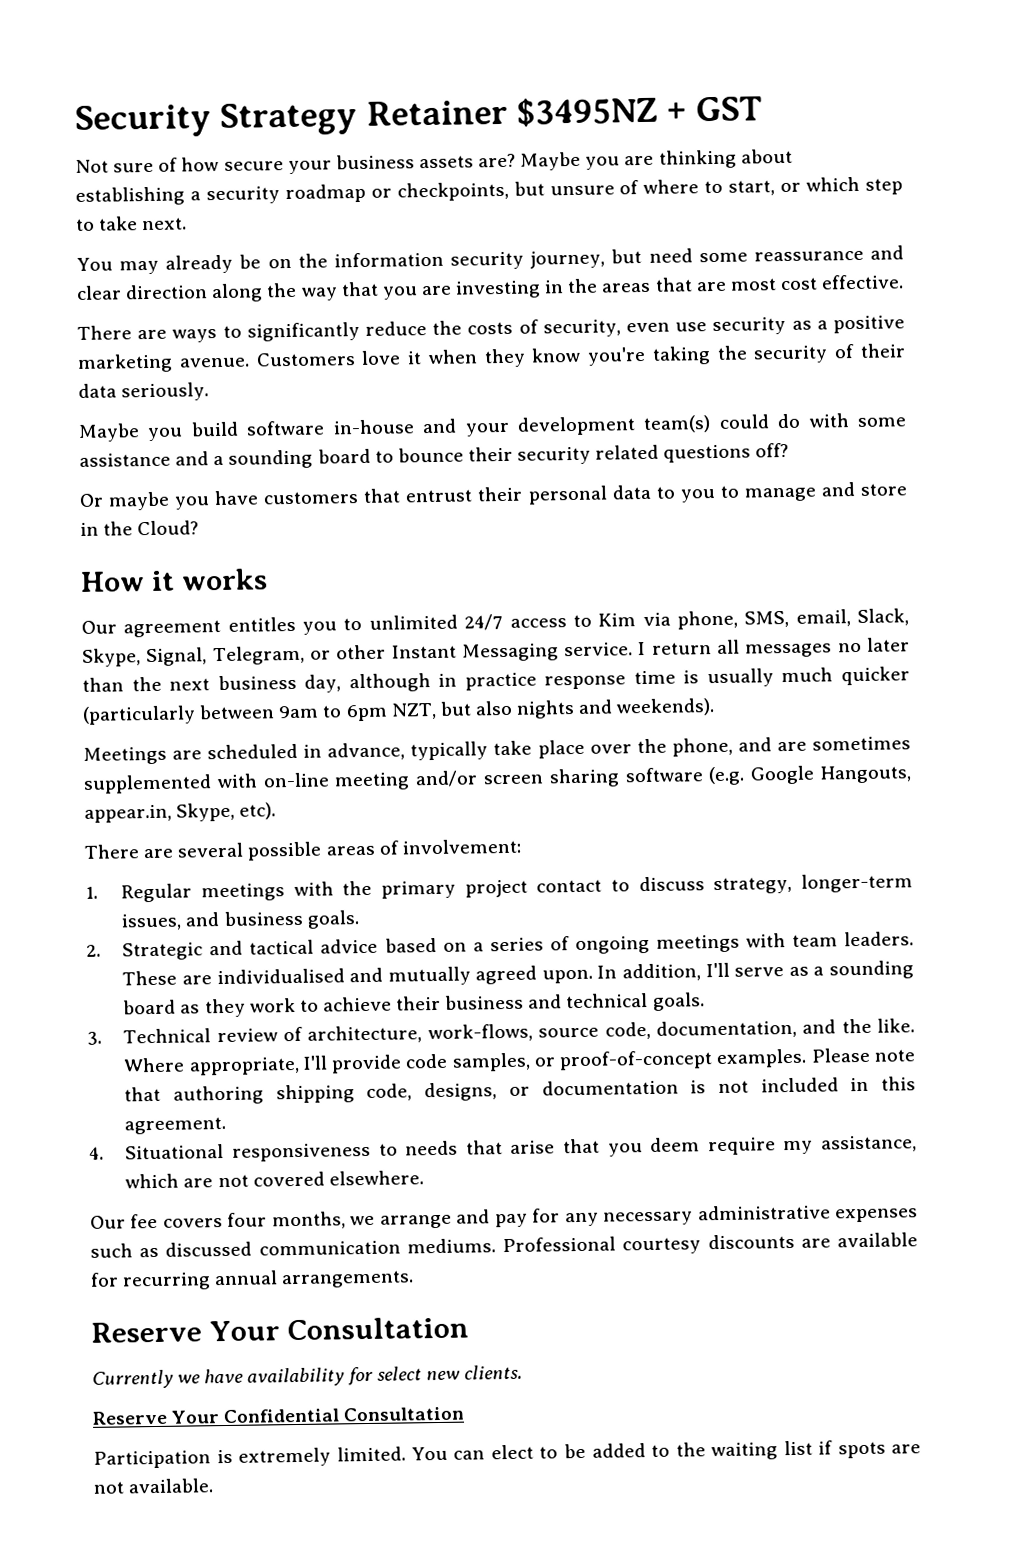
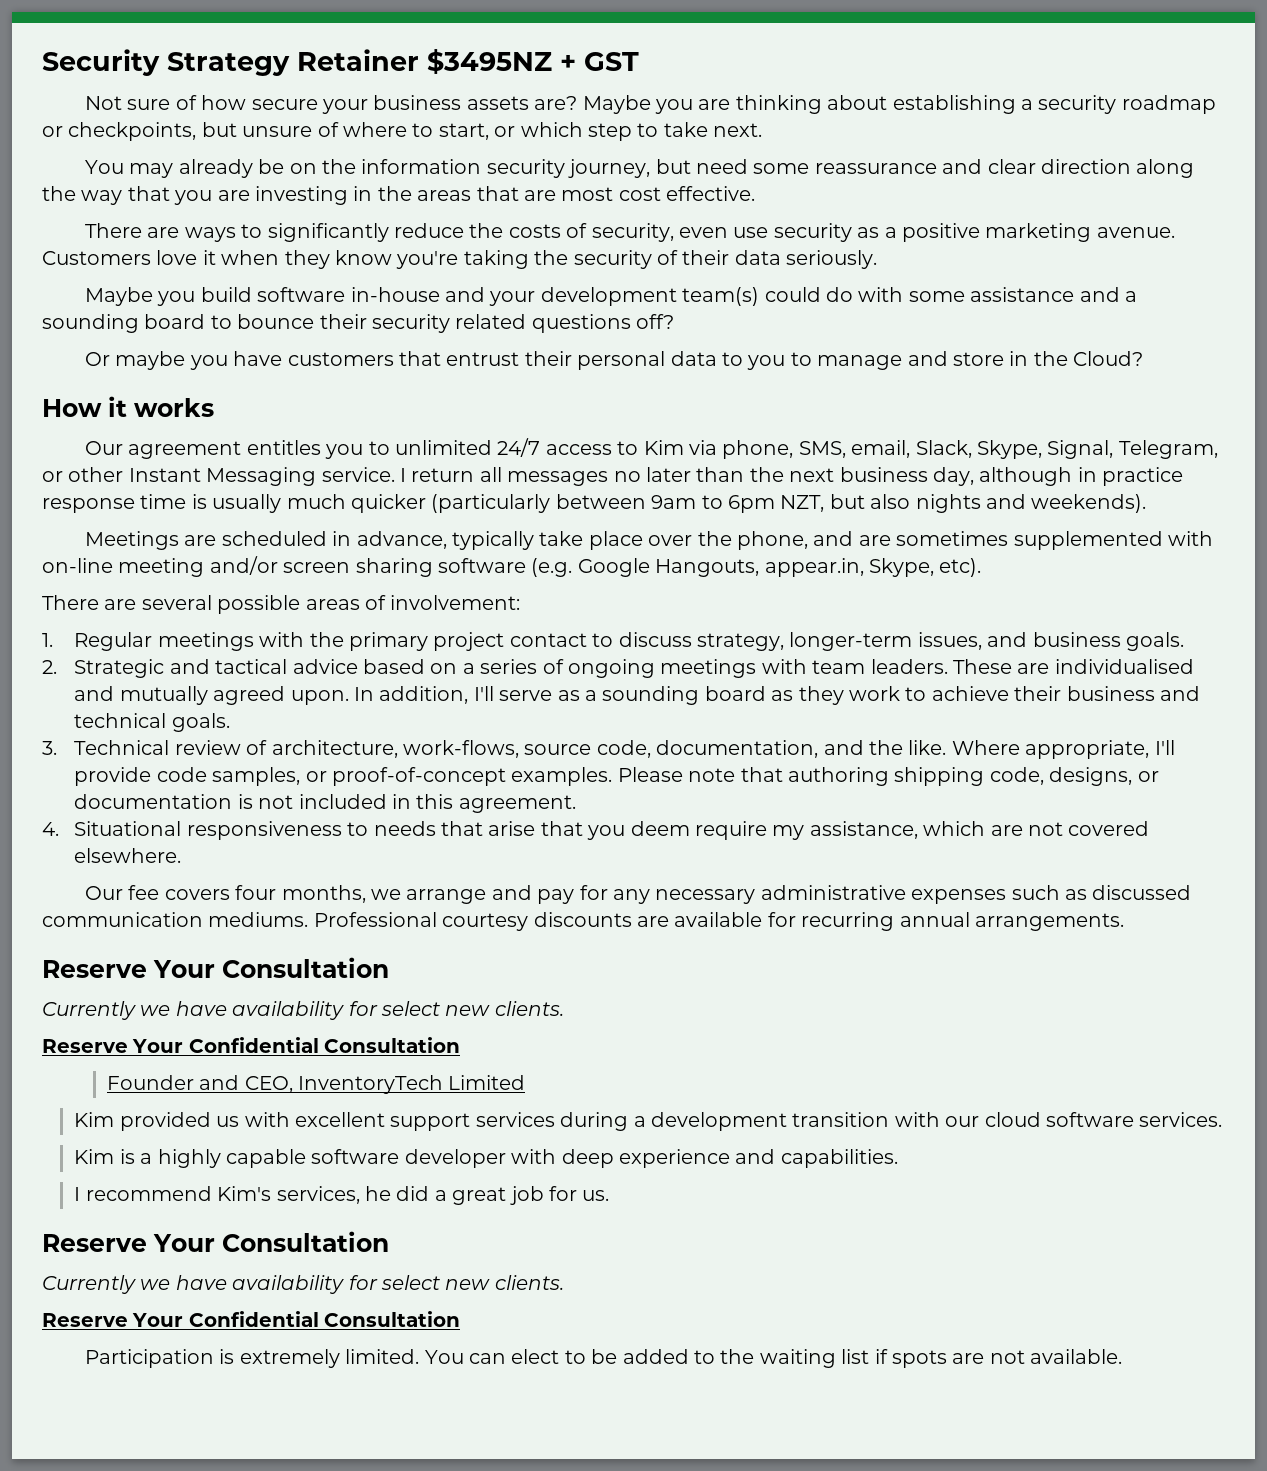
+ Founder and CEO, InventoryTech Limited
+ Kim provided us with excellent support services during a development transition with our cloud software services.
+ Kim is a highly capable software developer with deep experience and capabilities.
+ I recommend Kim's services, he did a great job for us.
+ Reserve Your Consultation
+ Currently we have availability for select new clients.
+ Reserve Your Confidential Consultation

